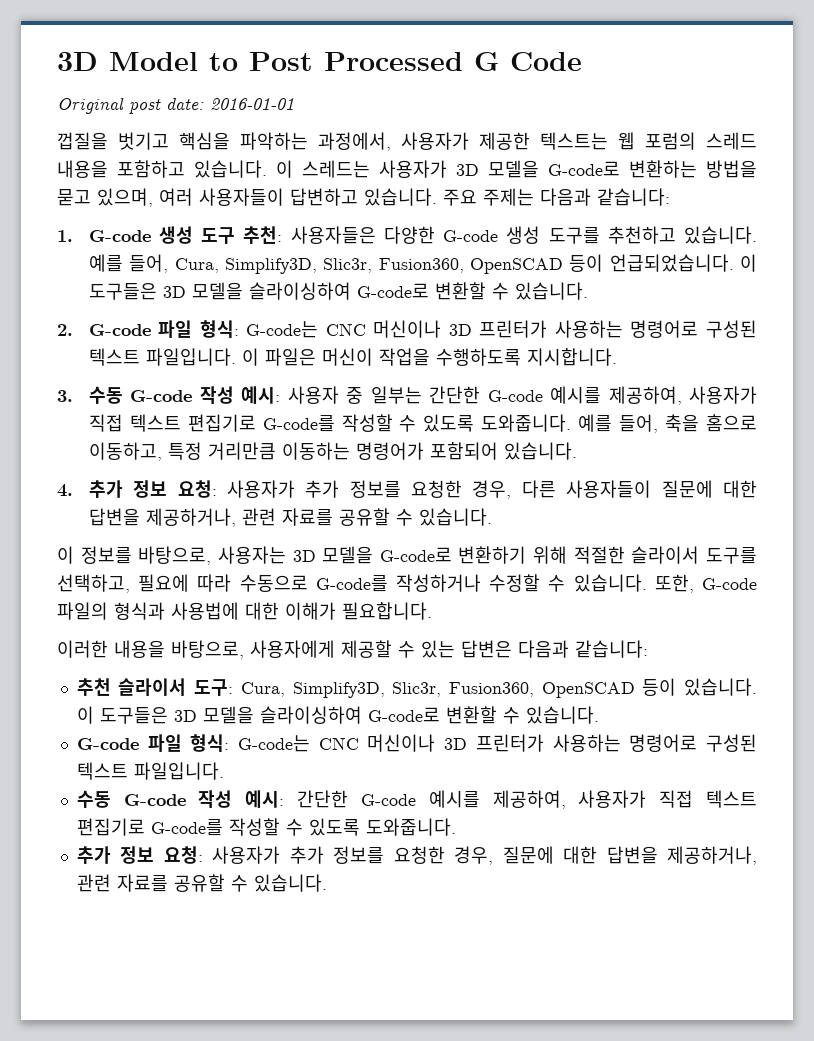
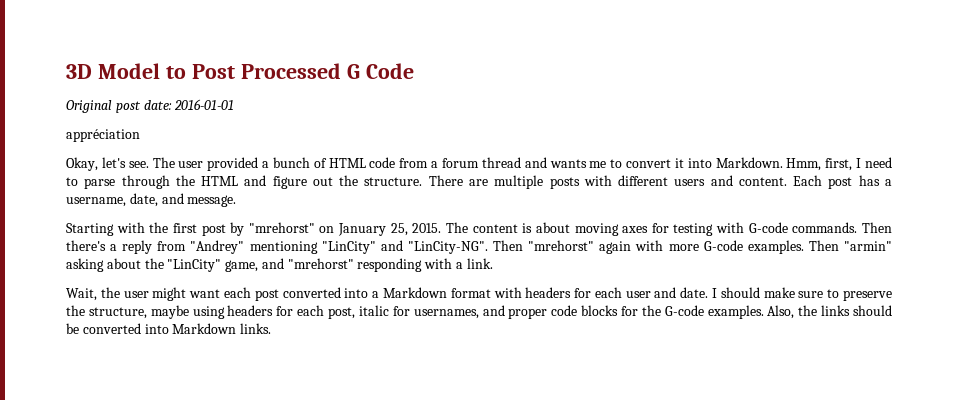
- 껍질을 벗기고 핵심을 파악하는 과정에서, 사용자가 제공한 텍스트는 웹 포럼의 스레드 내용을 포함하고 있습니다. 이 스레드는 사용자가 3D 모델을 G-code로 변환하는 방법을 묻고 있으며, 여러 사용자들이 답변하고 있습니다. 주요 주제는 다음과 같습니다:
- 1. G-code 생성 도구 추천: 사용자들은 다양한 G-code 생성 도구를 추천하고 있습니다. 예를 들어, Cura, Simplify3D, Slic3r, Fusion360, OpenSCAD 등이 언급되었습니다. 이 도구들은 3D 모델을 슬라이싱하여 G-code로 변환할 수 있습니다.
- 2. G-code 파일 형식: G-code는 CNC 머신이나 3D 프린터가 사용하는 명령어로 구성된 텍스트 파일입니다. 이 파일은 머신이 작업을 수행하도록 지시합니다.
- 3. 수동 G-code 작성 예시: 사용자 중 일부는 간단한 G-code 예시를 제공하여, 사용자가 직접 텍스트 편집기로 G-code를 작성할 수 있도록 도와줍니다. 예를 들어, 축을 홈으로 이동하고, 특정 거리만큼 이동하는 명령어가 포함되어 있습니다.
- 4. 추가 정보 요청: 사용자가 추가 정보를 요청한 경우, 다른 사용자들이 질문에 대한 답변을 제공하거나, 관련 자료를 공유할 수 있습니다.
- 이 정보를 바탕으로, 사용자는 3D 모델을 G-code로 변환하기 위해 적절한 슬라이서 도구를 선택하고, 필요에 따라 수동으로 G-code를 작성하거나 수정할 수 있습니다. 또한, G-code 파일의 형식과 사용법에 대한 이해가 필요합니다.
- 이러한 내용을 바탕으로, 사용자에게 제공할 수 있는 답변은 다음과 같습니다:
- 추천 슬라이서 도구: Cura, Simplify3D, Slic3r, Fusion360, OpenSCAD 등이 있습니다. 이 도구들은 3D 모델을 슬라이싱하여 G-code로 변환할 수 있습니다.
- G-code 파일 형식: G-code는 CNC 머신이나 3D 프린터가 사용하는 명령어로 구성된 텍스트 파일입니다.
- 수동 G-code 작성 예시: 간단한 G-code 예시를 제공하여, 사용자가 직접 텍스트 편집기로 G-code를 작성할 수 있도록 도와줍니다.
- 추가 정보 요청: 사용자가 추가 정보를 요청한 경우, 질문에 대한 답변을 제공하거나, 관련 자료를 공유할 수 있습니다.
+ appréciation
+ Okay, let's see. The user provided a bunch of HTML code from a forum thread and wants me to convert it into Markdown. Hmm, first, I need to parse through the HTML and figure out the structure. There are multiple posts with different users and content. Each post has a username, date, and message.
+ Starting with the first post by "mrehorst" on January 25, 2015. The content is about moving axes for testing with G-code commands. Then there's a reply from "Andrey" mentioning "LinCity" and "LinCity-NG". Then "mrehorst" again with more G-code examples. Then "armin" asking about the "LinCity" game, and "mrehorst" responding with a link.
+ Wait, the user might want each post converted into a Markdown format with headers for each user and date. I should make sure to preserve the structure, maybe using headers for each post, italic for usernames, and proper code blocks for the G-code examples. Also, the links should be converted into Markdown links.

